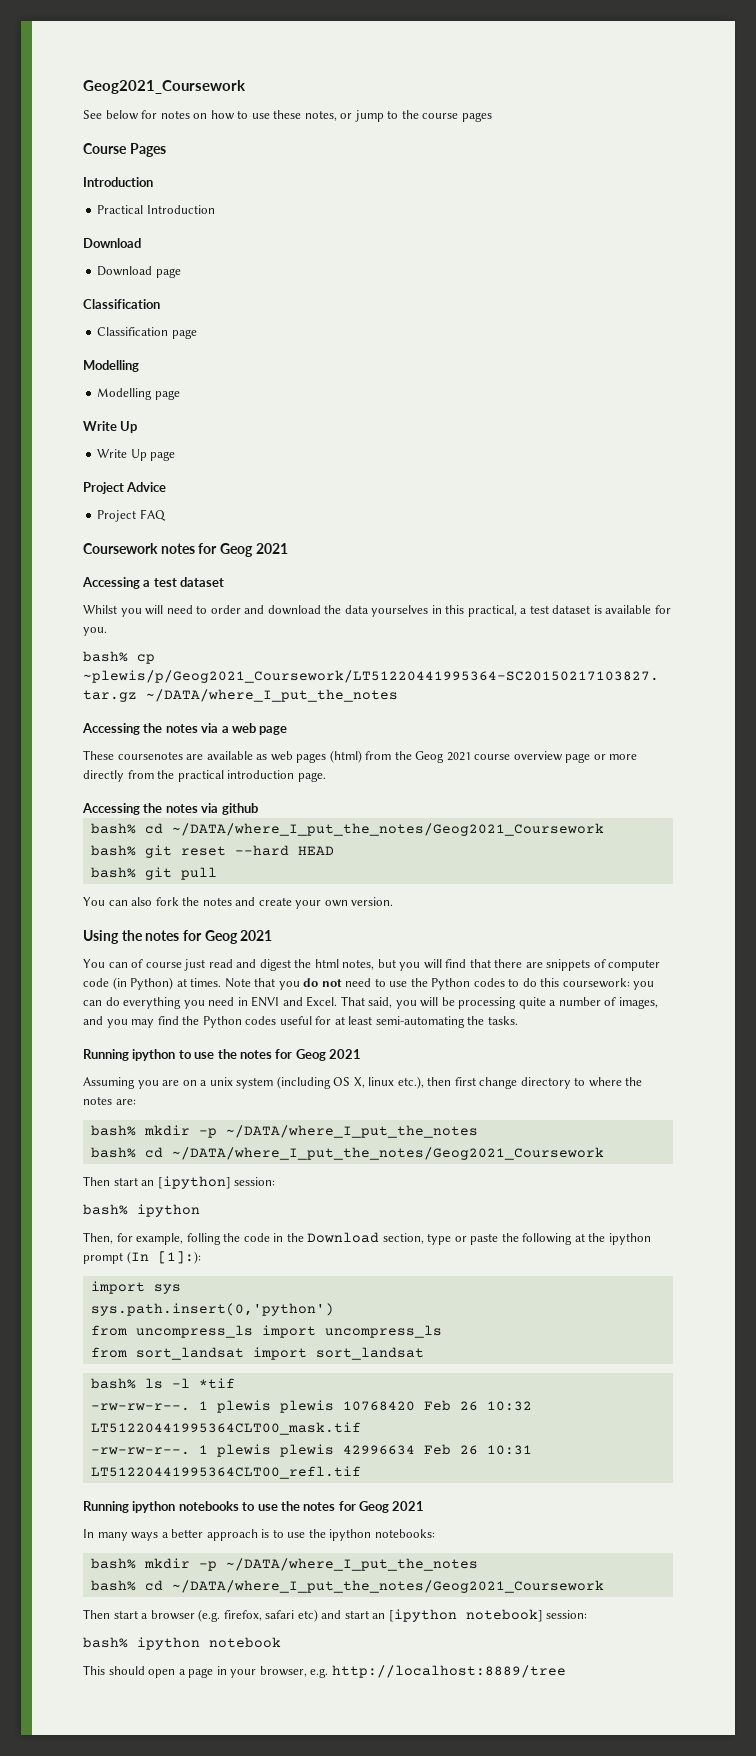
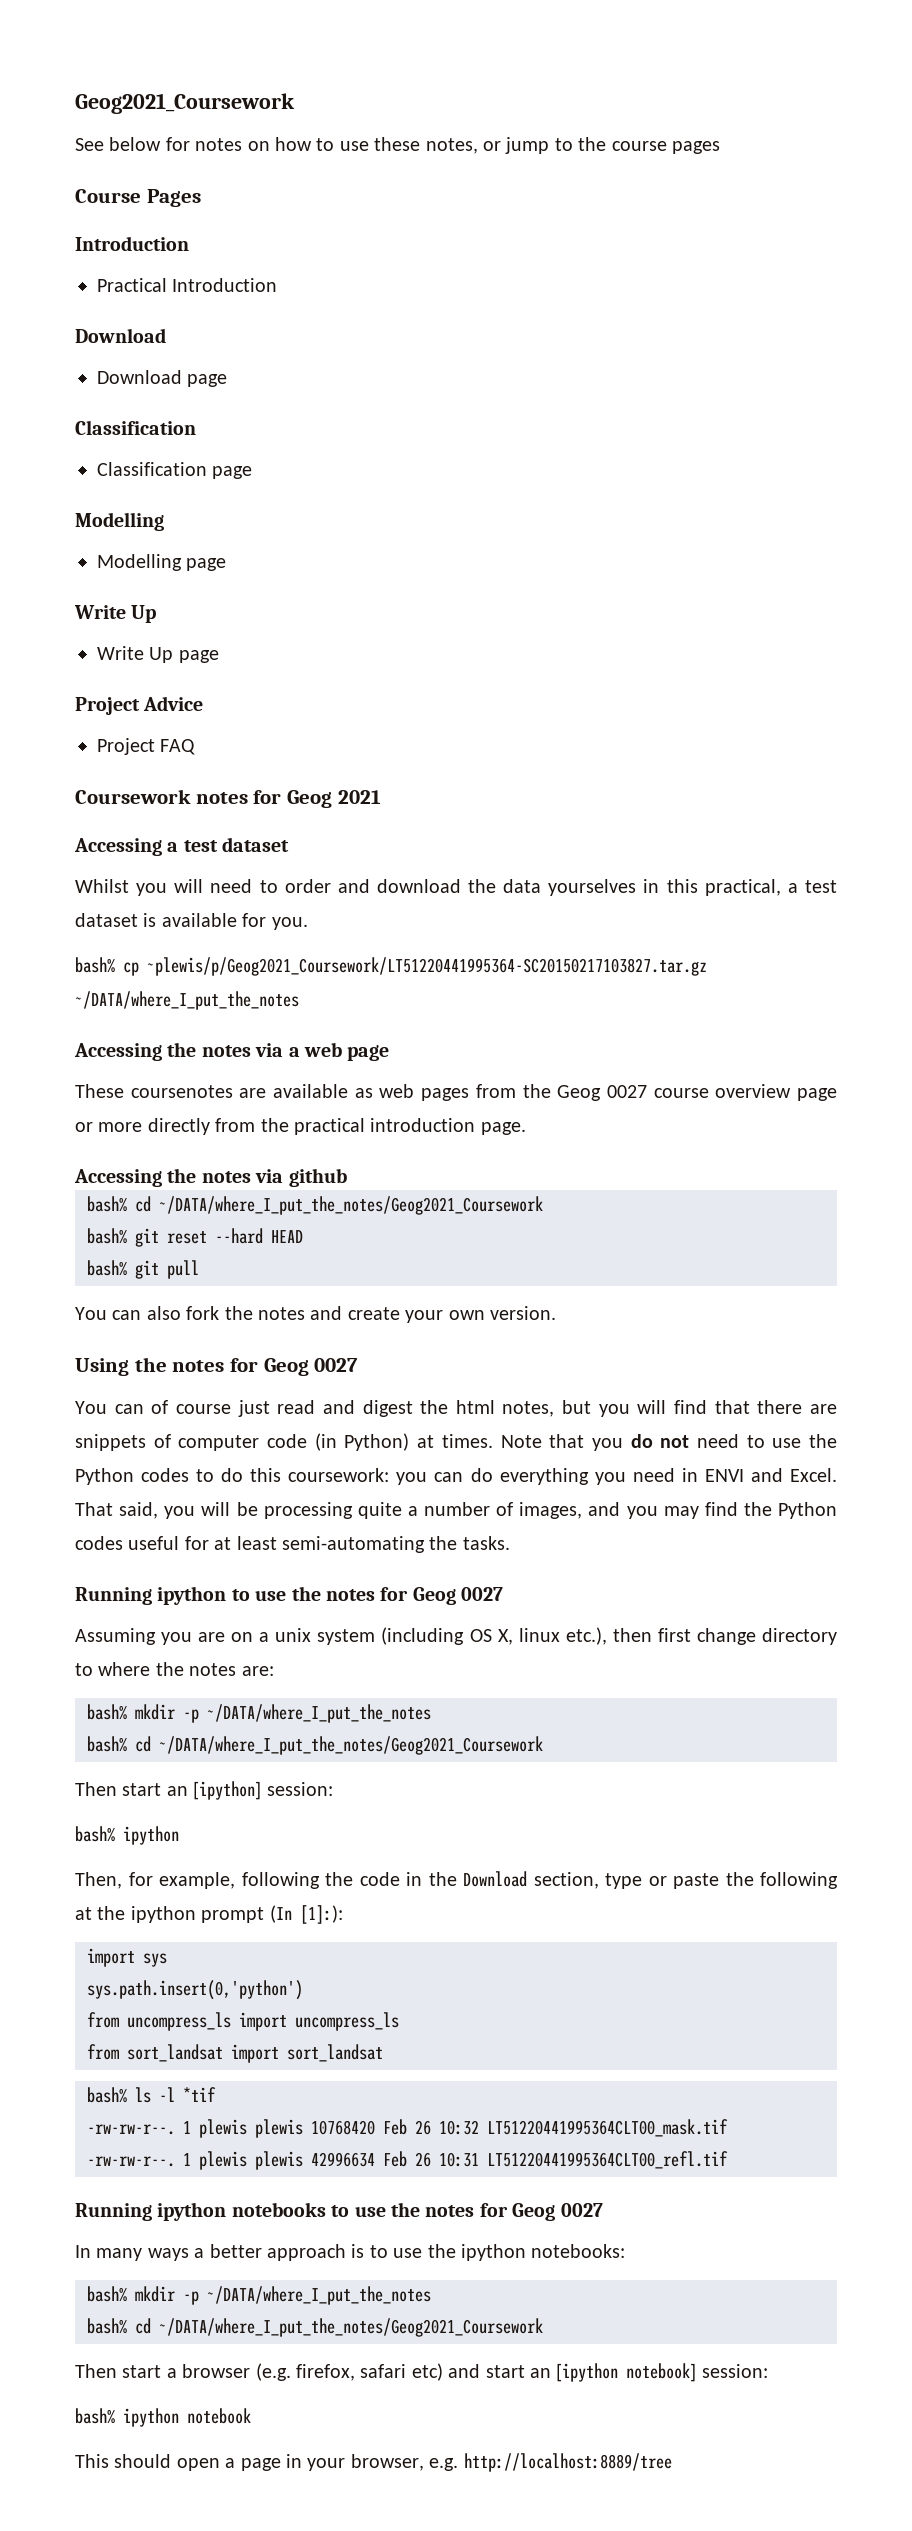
- These coursenotes are available as web pages (html) from the Geog 2021 course overview page or more directly from the practical introduction page.
+ These coursenotes are available as web pages from the Geog 0027 course overview page or more directly from the practical introduction page.
- Using the notes for Geog 2021
+ Using the notes for Geog 0027
- Running ipython to use the notes for Geog 2021
+ Running ipython to use the notes for Geog 0027
- Then, for example, folling the code in the Download section, type or paste the following at the ipython prompt (In [1]:):
+ Then, for example, following the code in the Download section, type or paste the following at the ipython prompt (In [1]:):
- Running ipython notebooks to use the notes for Geog 2021
+ Running ipython notebooks to use the notes for Geog 0027

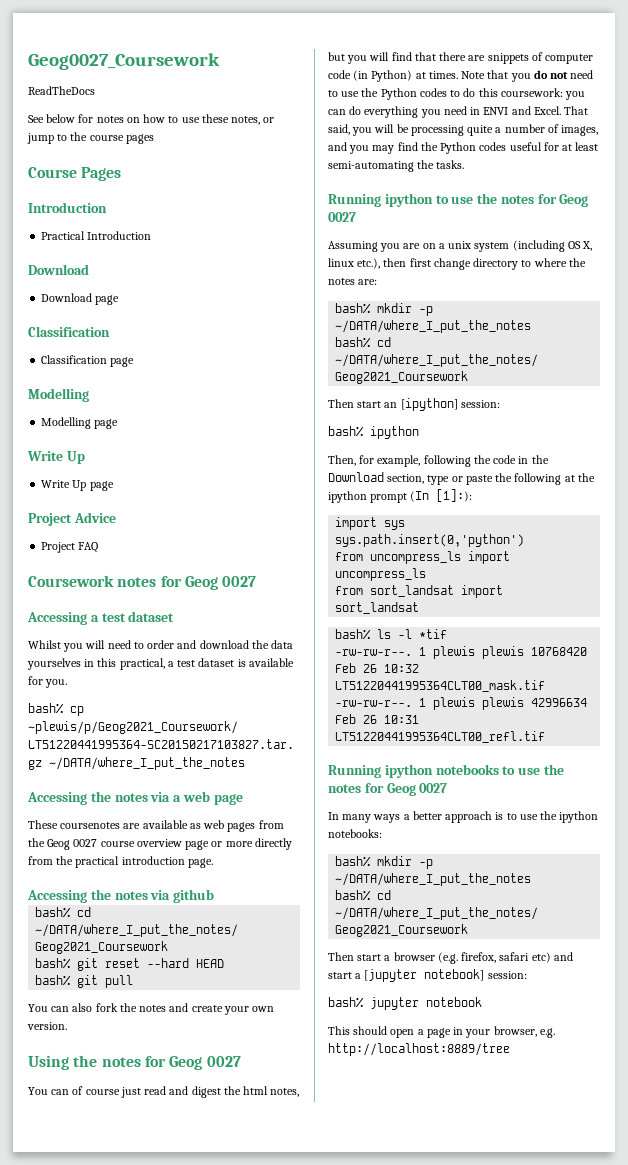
- Geog2021_Coursework
+ Geog0027_Coursework
+ ReadTheDocs
- Coursework notes for Geog 2021
+ Coursework notes for Geog 0027
- Then start a browser (e.g. firefox, safari etc) and start an [ipython notebook] session:
+ Then start a browser (e.g. firefox, safari etc) and start a [jupyter notebook] session:
- bash% ipython notebook
+ bash% jupyter notebook

